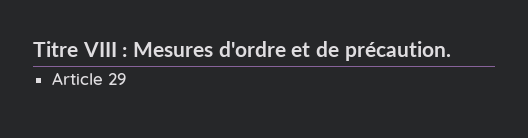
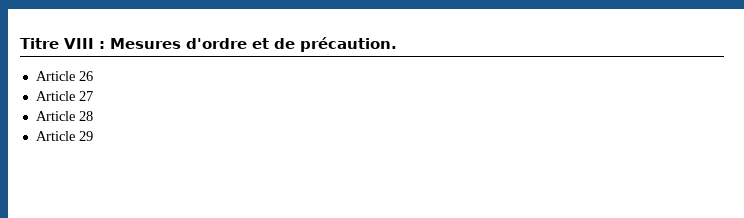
+ Article 26
+ Article 27
+ Article 28

